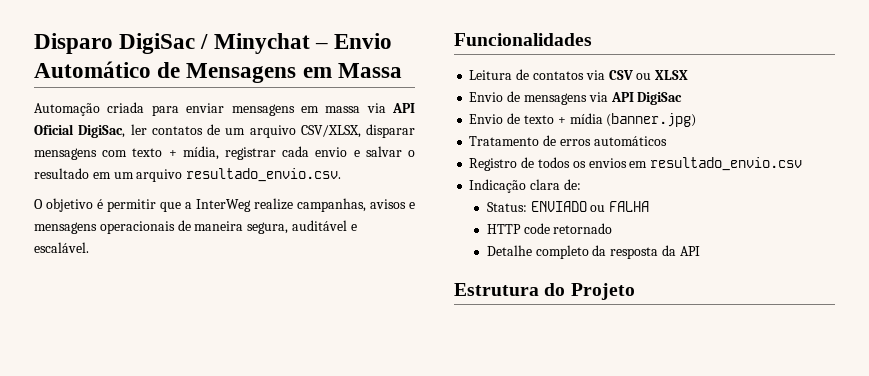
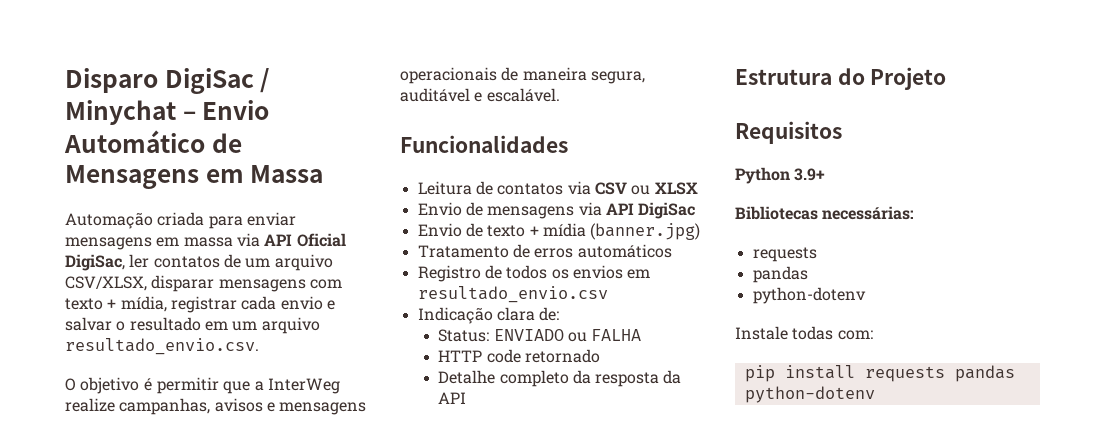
+ Requisitos
+ Python 3.9+
+ Bibliotecas necessárias:
+ requests
+ pandas
+ python-dotenv
+ Instale todas com:
+ pip install requests pandas python-dotenv

